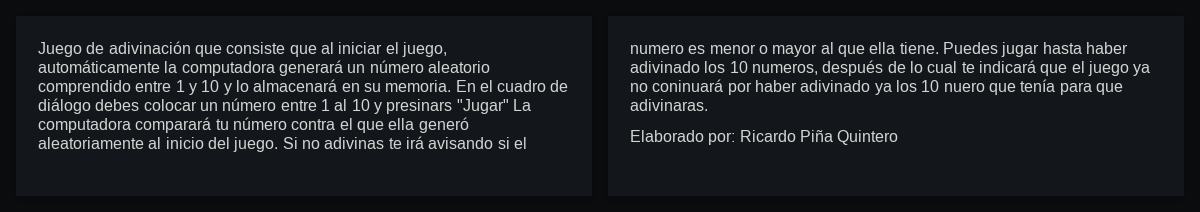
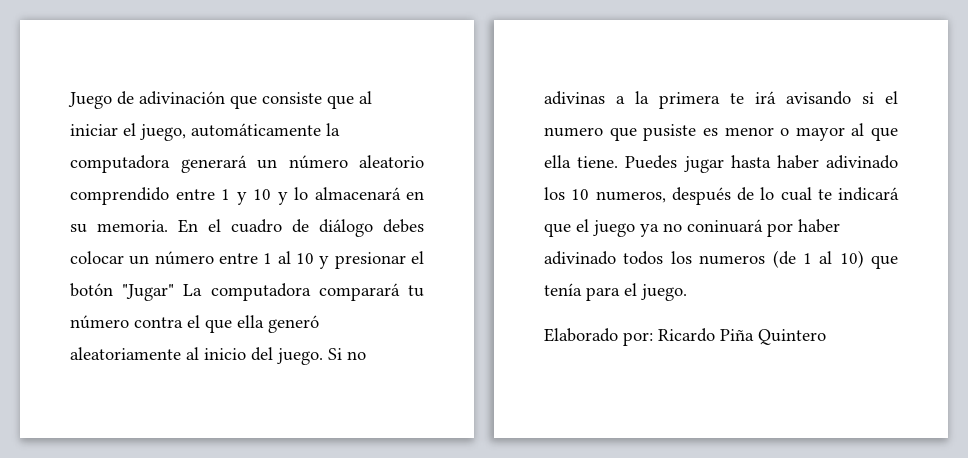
- En el cuadro de diálogo debes colocar un número entre 1 al 10 y presinars "Jugar" La computadora comparará tu número contra el que ella generó aleatoriamente al inicio del juego.
+ En el cuadro de diálogo debes colocar un número entre 1 al 10 y presionar el botón "Jugar" La computadora comparará tu número contra el que ella generó aleatoriamente al inicio del juego.
- Si no adivinas te irá avisando si el numero es menor o mayor al que ella tiene.
+ Si no adivinas a la primera te irá avisando si el numero que pusiste es menor o mayor al que ella tiene.
- Puedes jugar hasta haber adivinado los 10 numeros, después de lo cual te indicará que el juego ya no coninuará por haber adivinado ya los 10 nuero que tenía para que adivinaras.
+ Puedes jugar hasta haber adivinado los 10 numeros, después de lo cual te indicará que el juego ya no coninuará por haber adivinado todos los numeros (de 1 al 10) que tenía para el juego.

